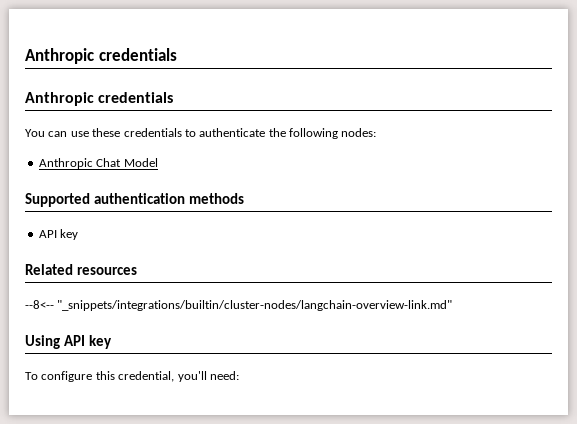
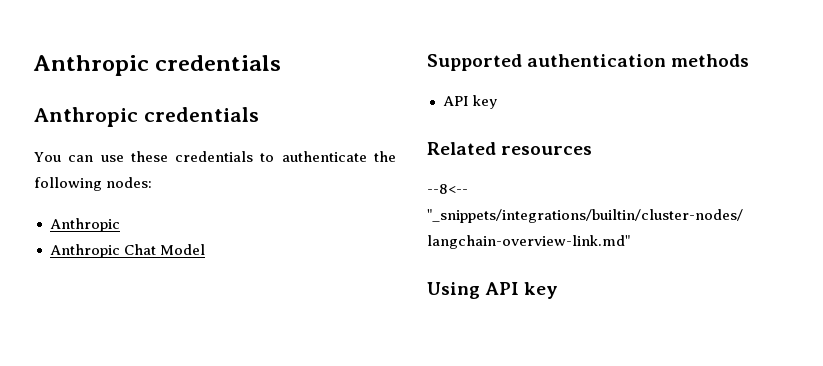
  You can use these credentials to authenticate the following nodes:
+ Anthropic
- To configure this credential, you'll need:

